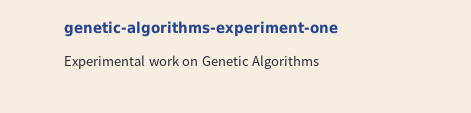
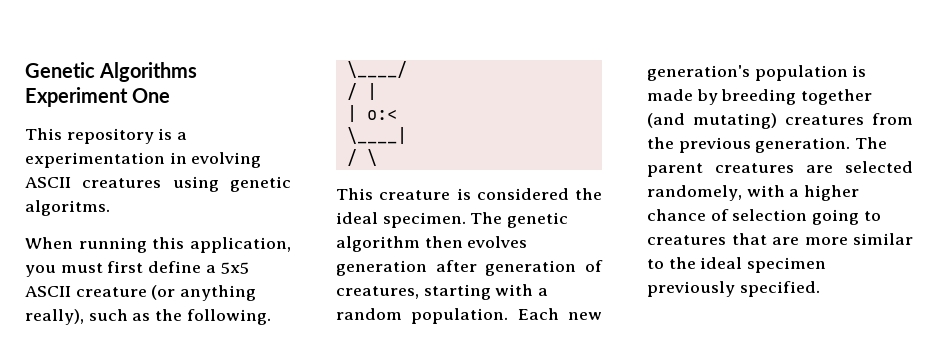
- genetic-algorithms-experiment-one
- Experimental work on Genetic Algorithms
+ Genetic Algorithms Experiment One
+ This repository is a experimentation in evolving ASCII creatures using genetic algoritms.
+ When running this application, you must first define a 5x5 ASCII creature (or anything really), such as the following.
+ \____/
+ / |
+ | o:<
+ \____|
+ / \
+ This creature is considered the ideal specimen. The genetic algorithm then evolves generation after generation of creatures, starting with a random population. Each new generation's population is made by breeding together (and mutating) creatures from the previous generation. The parent creatures are selected randomely, with a higher chance of selection going to creatures that are more similar to the ideal specimen previously specified.

